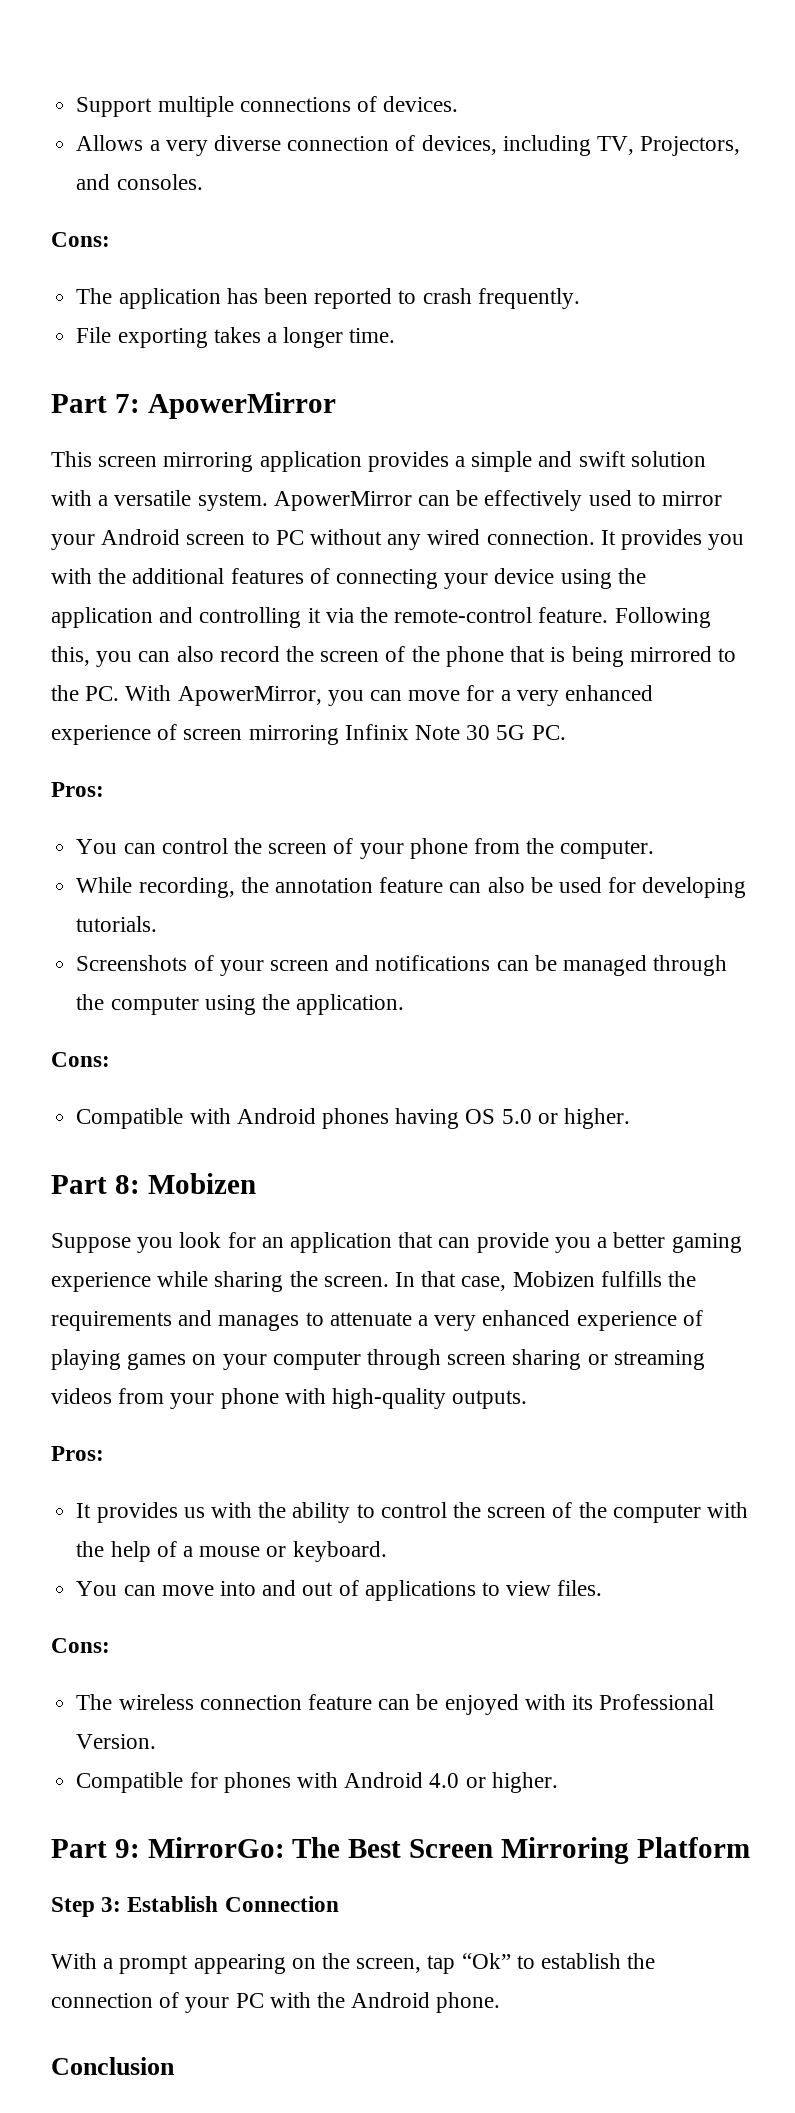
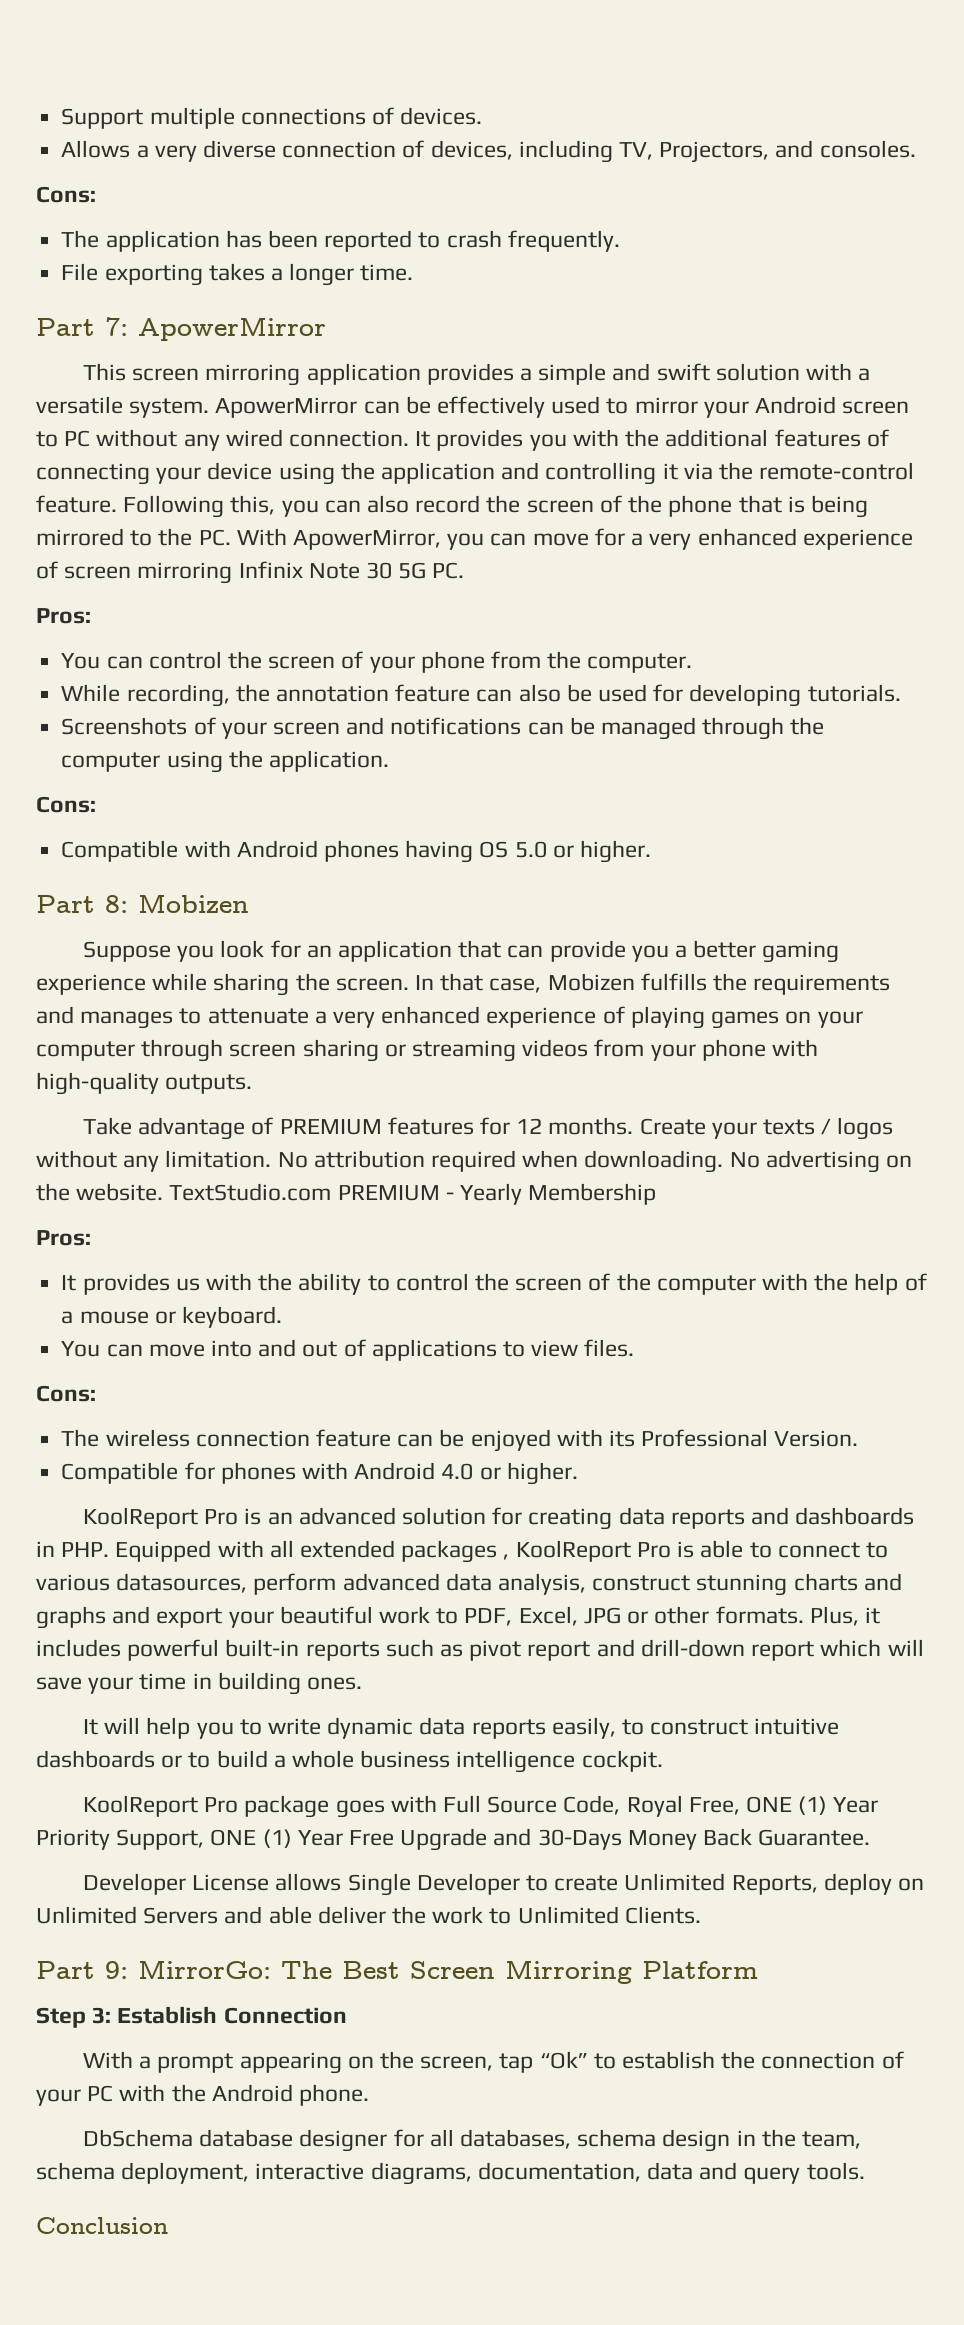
+ Take advantage of PREMIUM features for 12 months. Create your texts / logos without any limitation. No attribution required when downloading. No advertising on the website. TextStudio.com PREMIUM - Yearly Membership
+ KoolReport Pro is an advanced solution for creating data reports and dashboards in PHP. Equipped with all extended packages , KoolReport Pro is able to connect to various datasources, perform advanced data analysis, construct stunning charts and graphs and export your beautiful work to PDF, Excel, JPG or other formats. Plus, it includes powerful built-in reports such as pivot report and drill-down report which will save your time in building ones.
+ It will help you to write dynamic data reports easily, to construct intuitive dashboards or to build a whole business intelligence cockpit.
+ KoolReport Pro package goes with Full Source Code, Royal Free, ONE (1) Year Priority Support, ONE (1) Year Free Upgrade and 30-Days Money Back Guarantee.
+ Developer License allows Single Developer to create Unlimited Reports, deploy on Unlimited Servers and able deliver the work to Unlimited Clients.
+ DbSchema database designer for all databases, schema design in the team, schema deployment, interactive diagrams, documentation, data and query tools.

